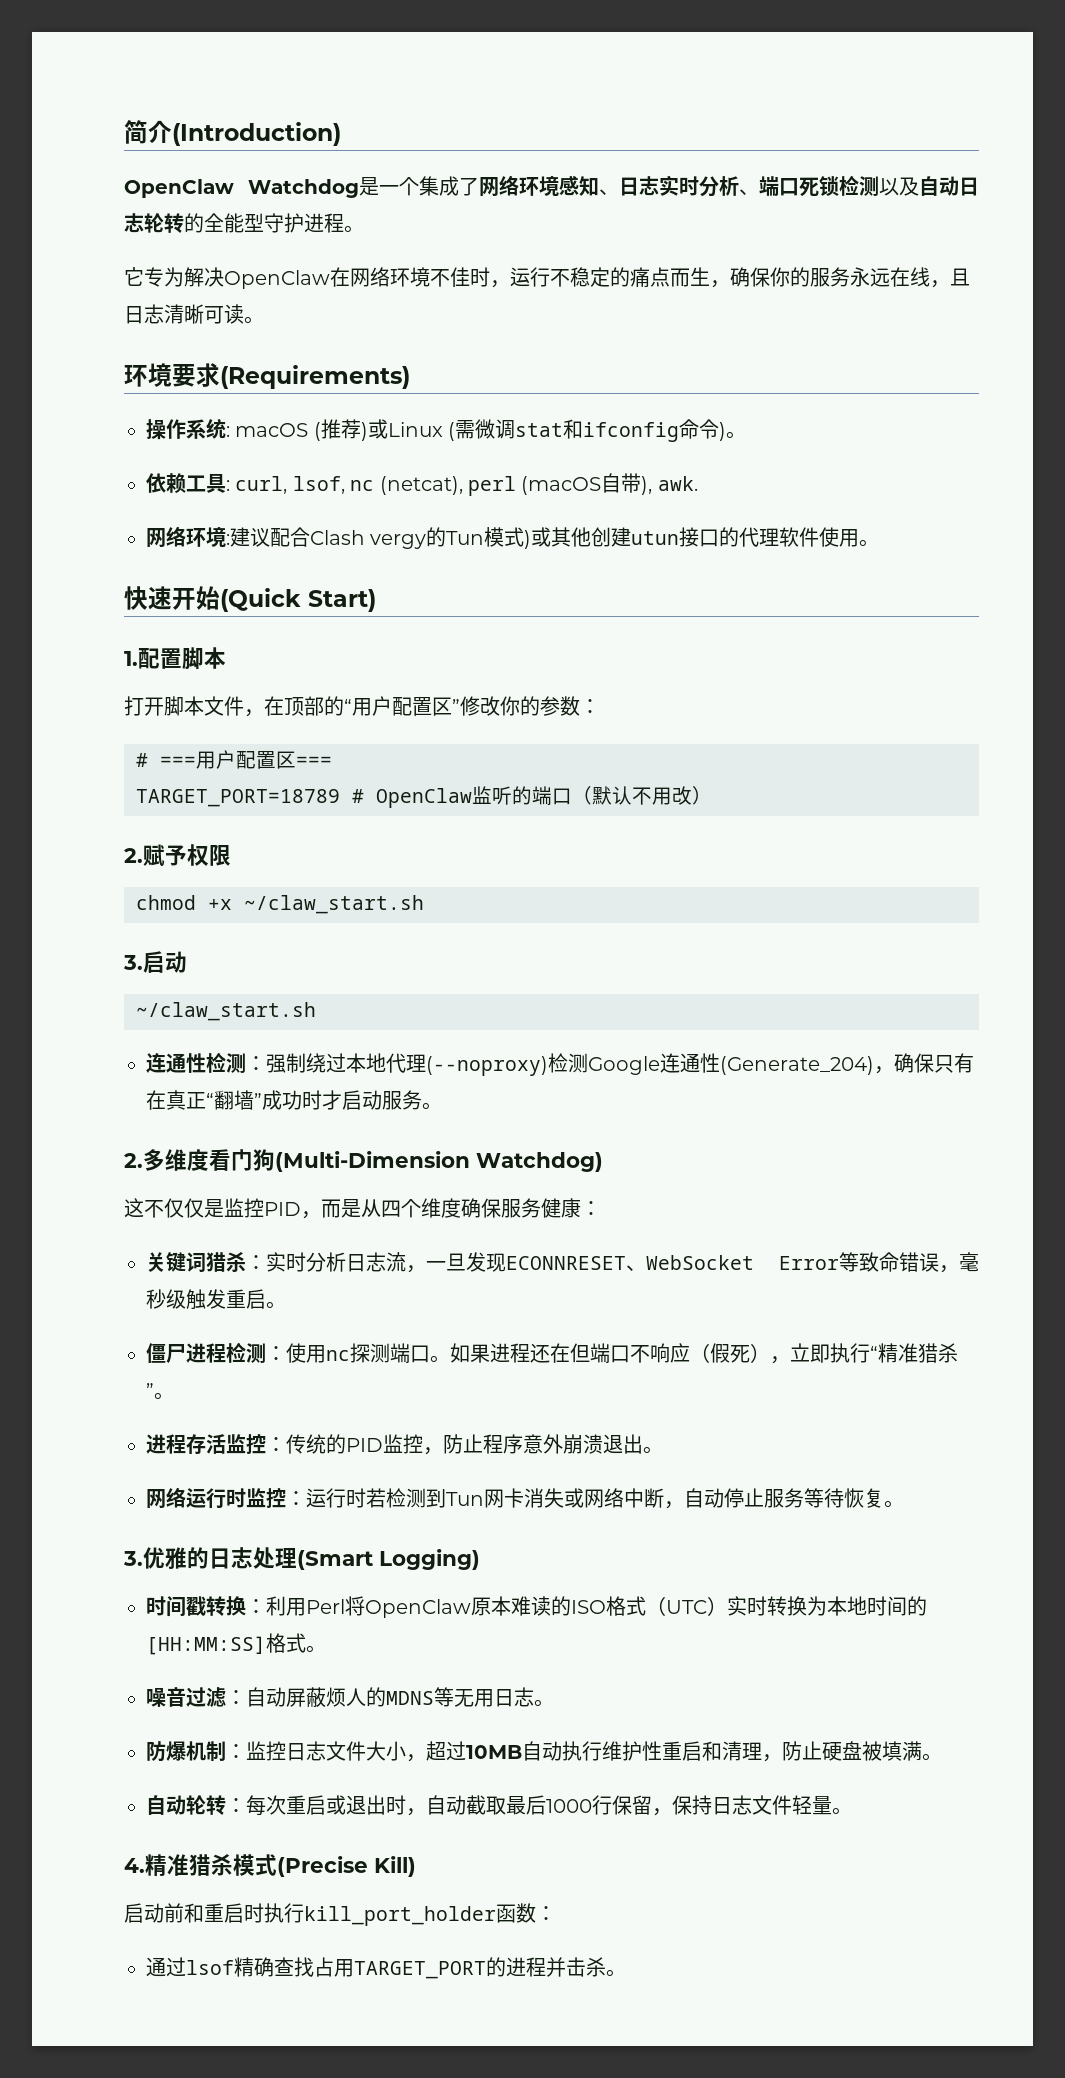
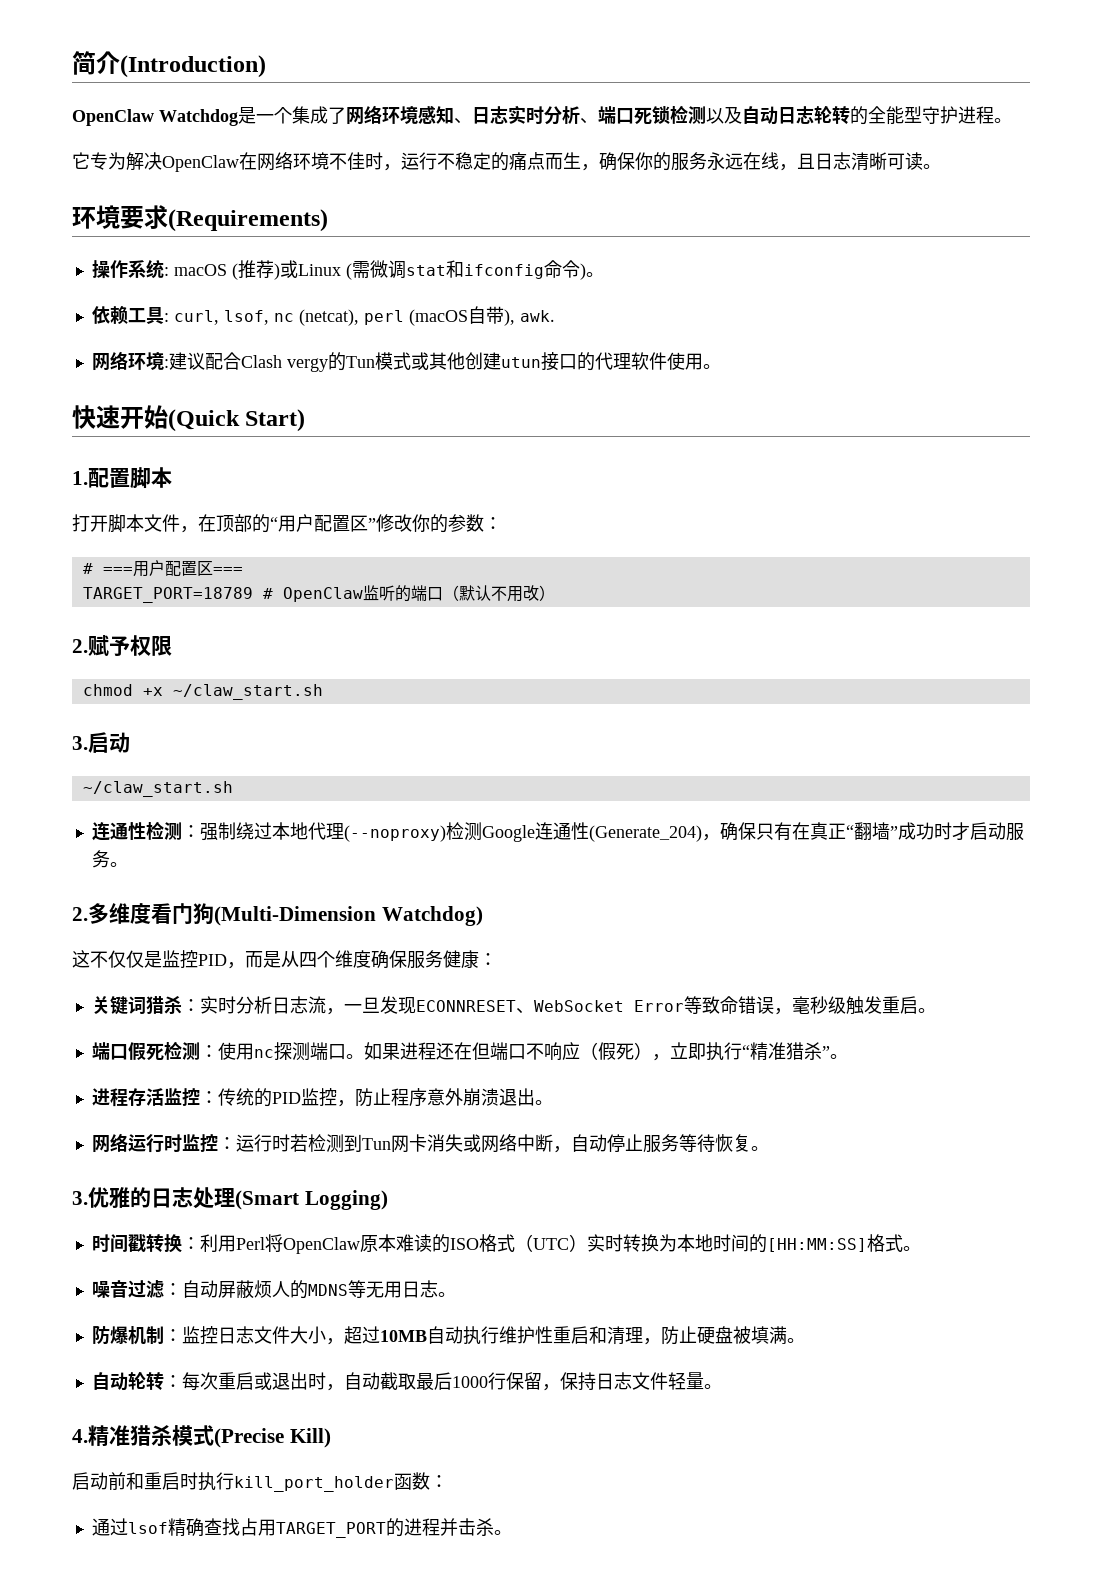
- 网络环境:建议配合Clash vergy的Tun模式)或其他创建utun接口的代理软件使用。
+ 网络环境:建议配合Clash vergy的Tun模式或其他创建utun接口的代理软件使用。
- 僵尸进程检测：使用nc探测端口。
+ 端口假死检测：使用nc探测端口。

